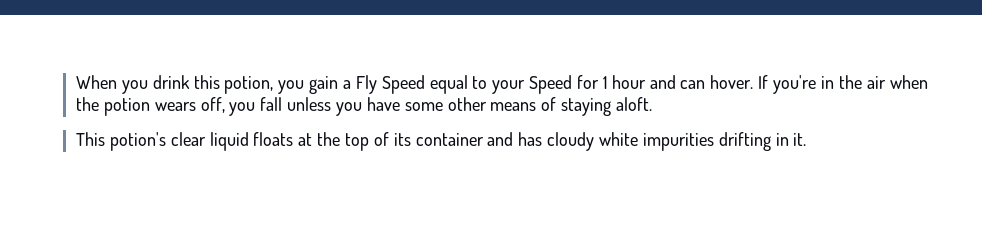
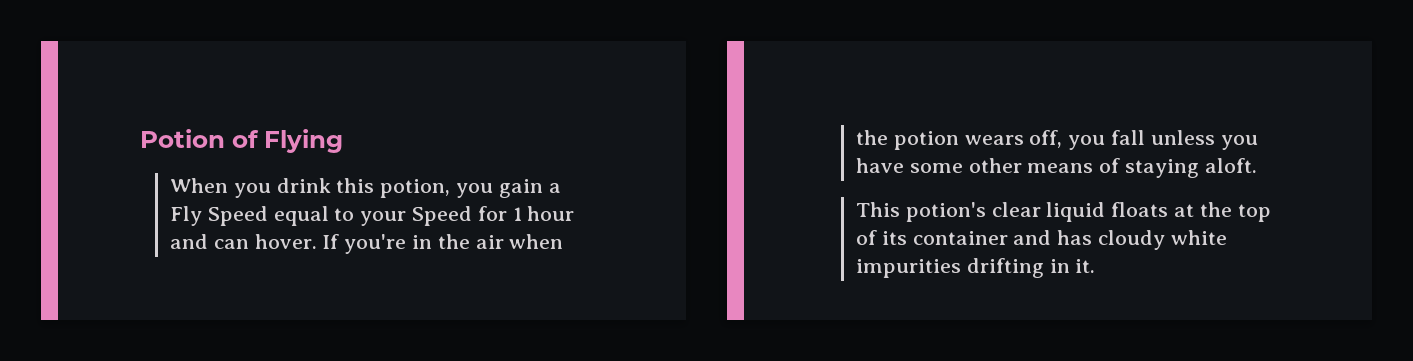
+ Potion of Flying

